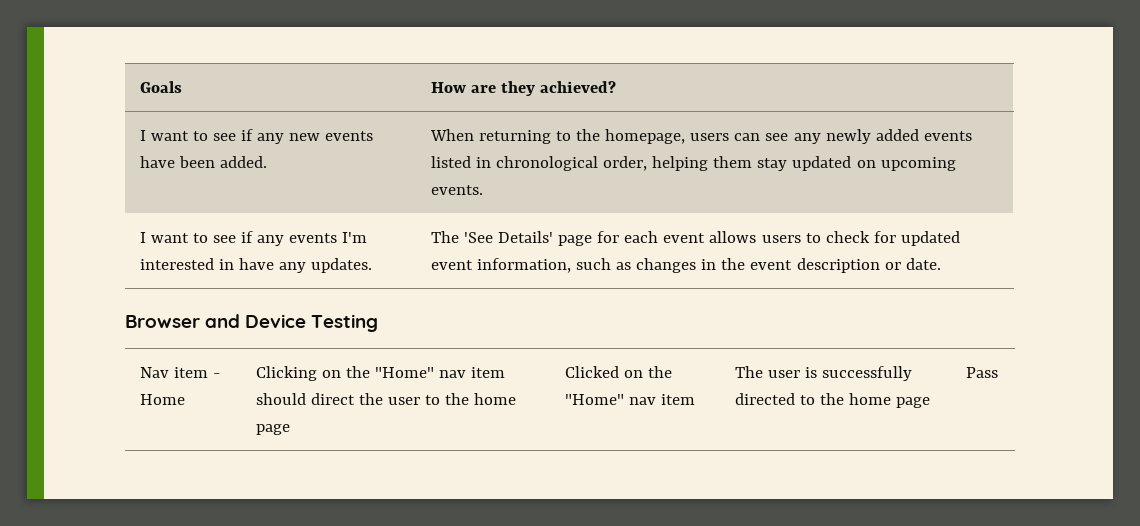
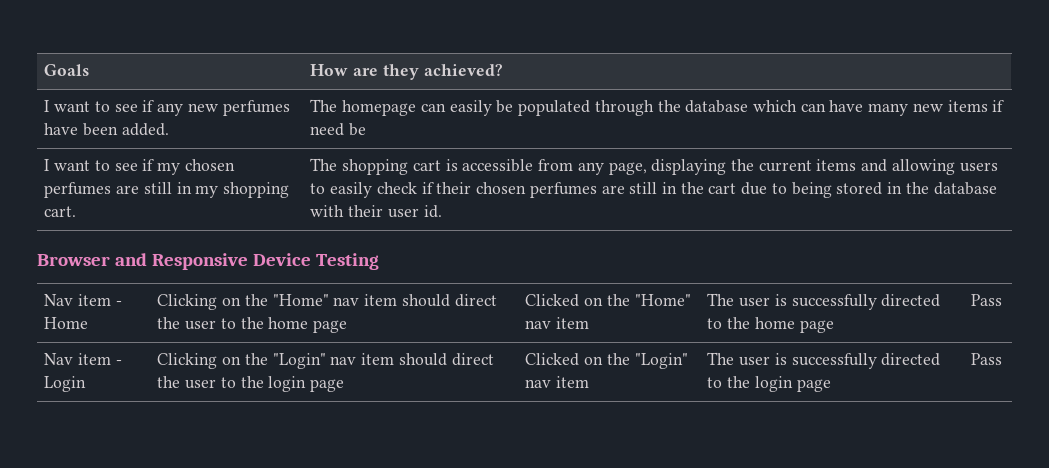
- I want to see if any new events have been added. | When returning to the homepage, users can see any newly added events listed in chronological order, helping them stay updated on upcoming events.
- I want to see if any events I'm interested in have any updates. | The 'See Details' page for each event allows users to check for updated event information, such as changes in the event description or date.
+ I want to see if any new perfumes have been added. | The homepage can easily be populated through the database which can have many new items if need be
+ I want to see if my chosen perfumes are still in my shopping cart. | The shopping cart is accessible from any page, displaying the current items and allowing users to easily check if their chosen perfumes are still in the cart due to being stored in the database with their user id.
- Browser and Device Testing
+ Browser and Responsive Device Testing
+ Nav item - Login | Clicking on the "Login" nav item should direct the user to the login page | Clicked on the "Login" nav item | The user is successfully directed to the login page | Pass

